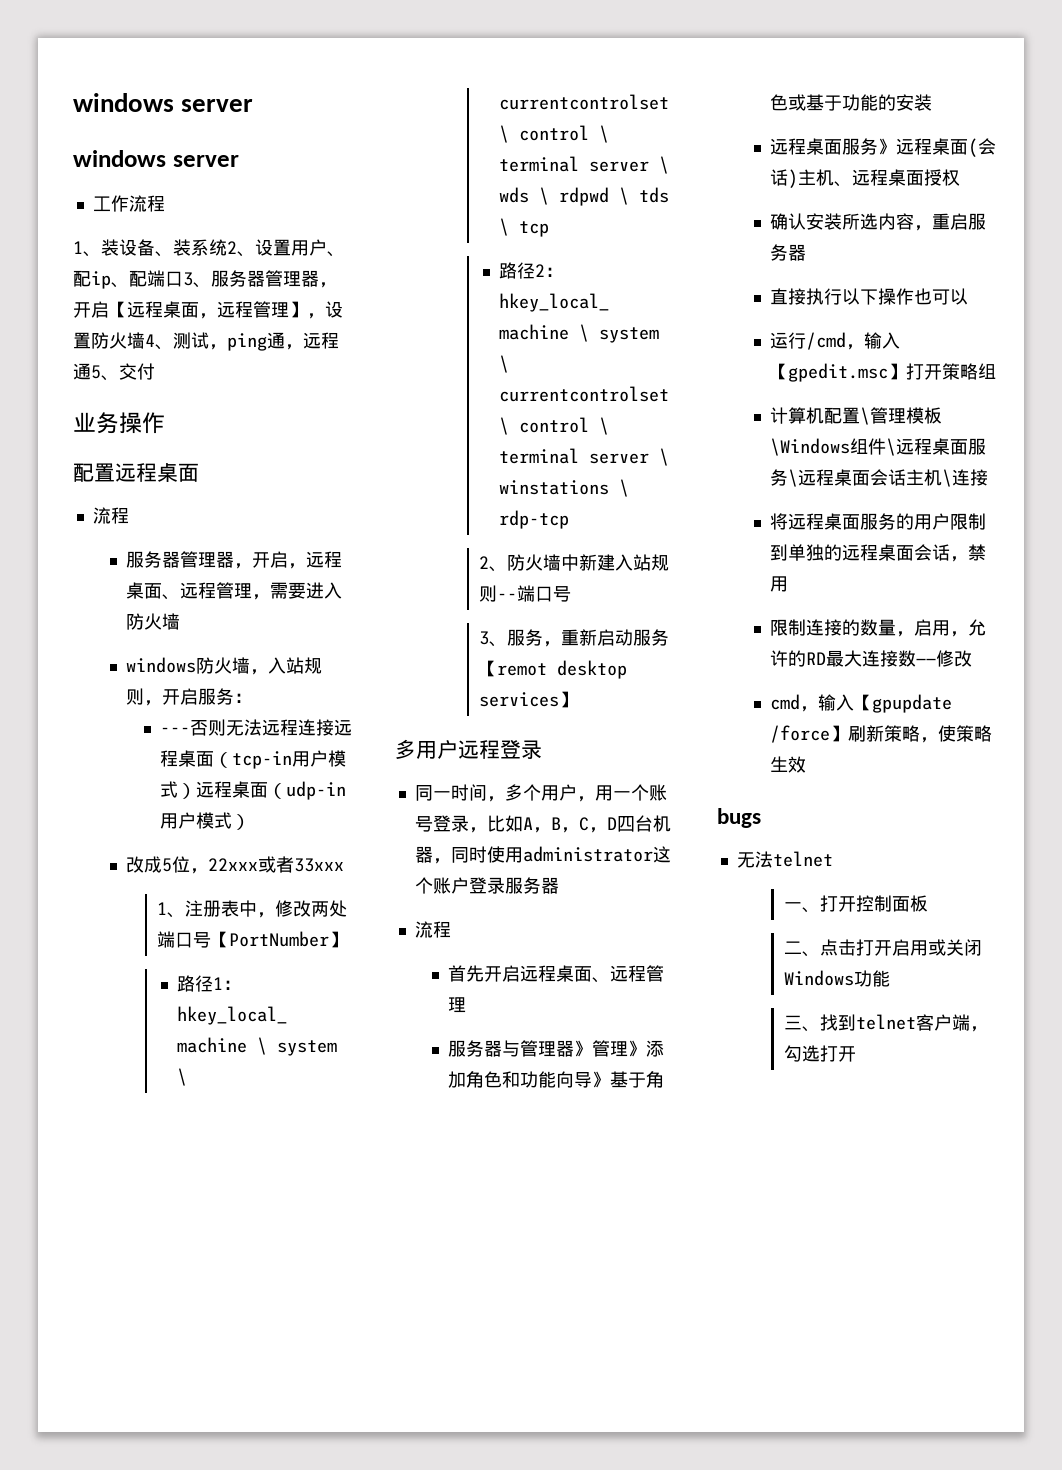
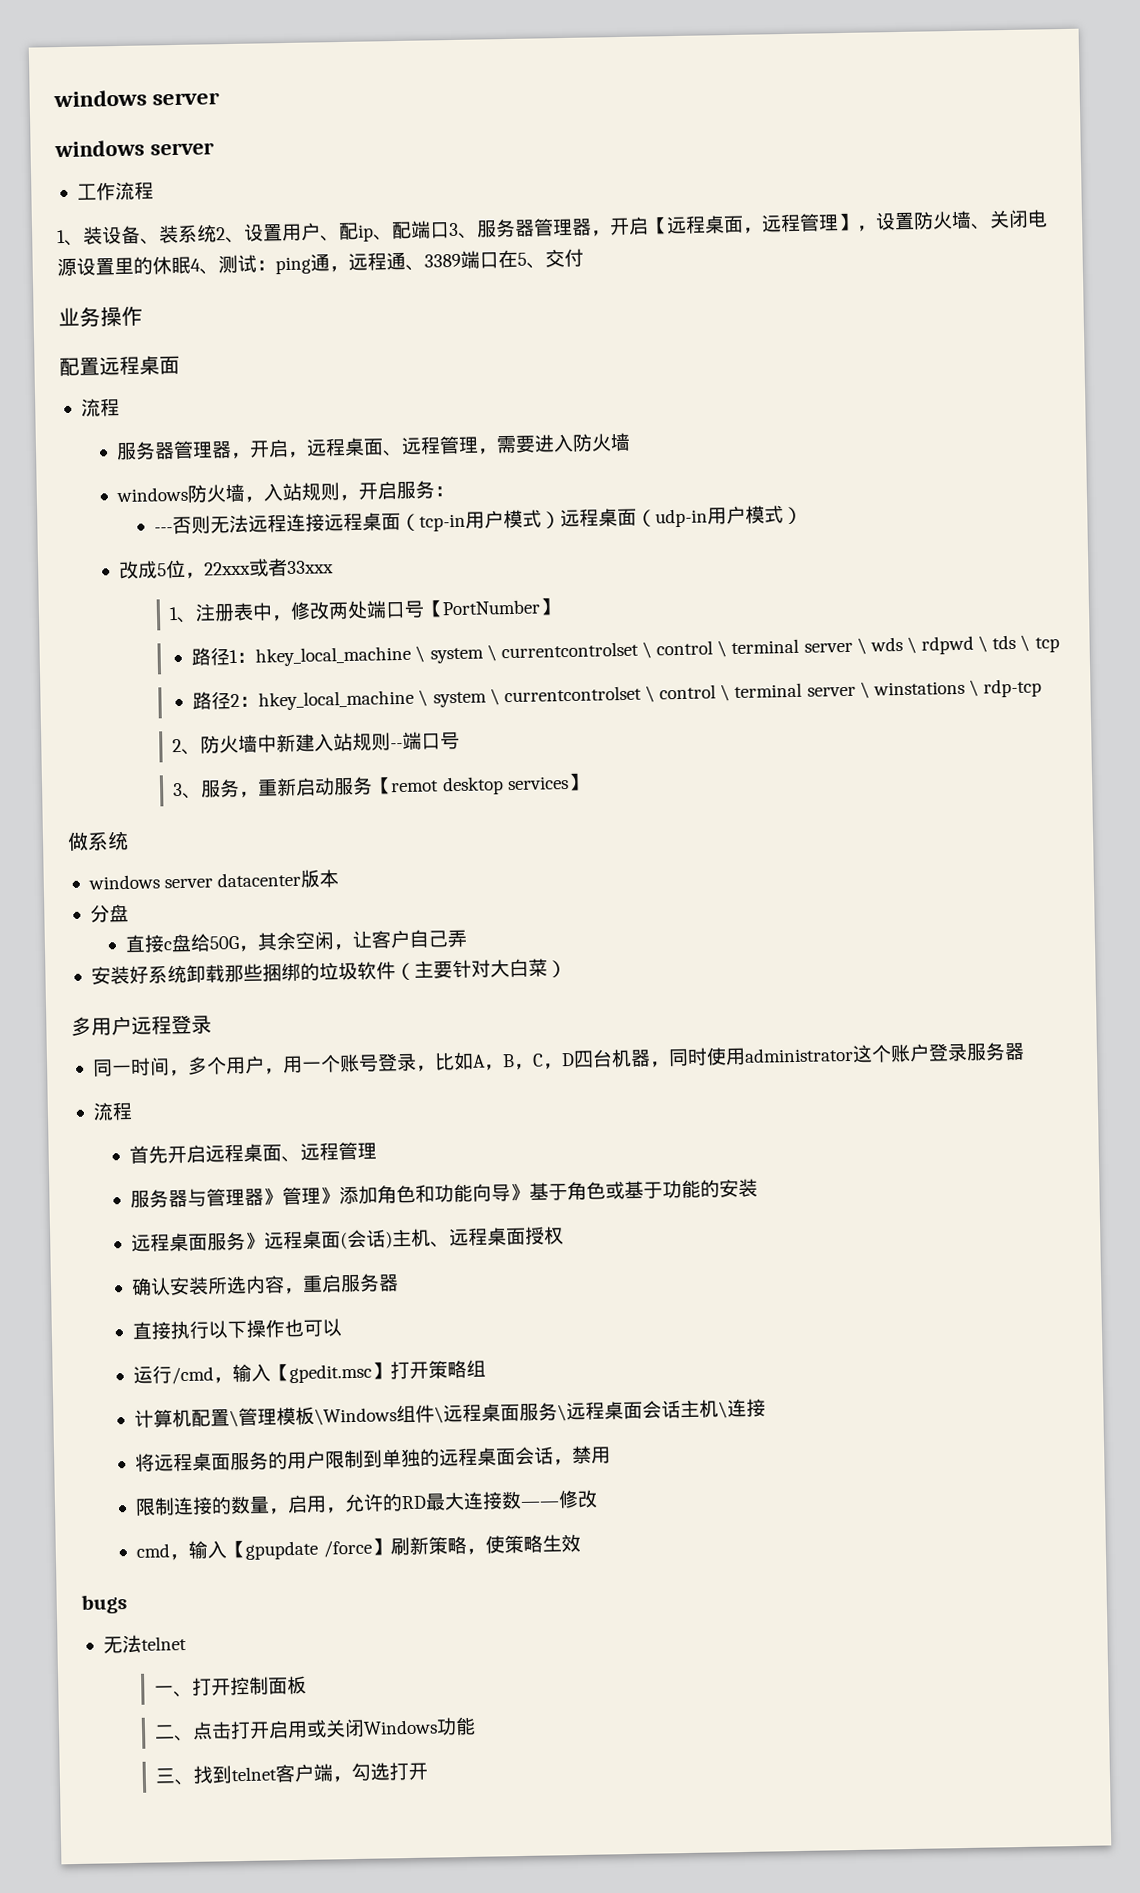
- 1、装设备、装系统2、设置用户、配ip、配端口3、服务器管理器，开启【远程桌面，远程管理】，设置防火墙4、测试，ping通，远程通5、交付
+ 1、装设备、装系统2、设置用户、配ip、配端口3、服务器管理器，开启【远程桌面，远程管理】，设置防火墙、关闭电源设置里的休眠4、测试：ping通，远程通、3389端口在5、交付
+ 做系统
+ windows server datacenter版本
+ 分盘
+ 直接c盘给50G，其余空闲，让客户自己弄
+ 安装好系统卸载那些捆绑的垃圾软件（主要针对大白菜）

